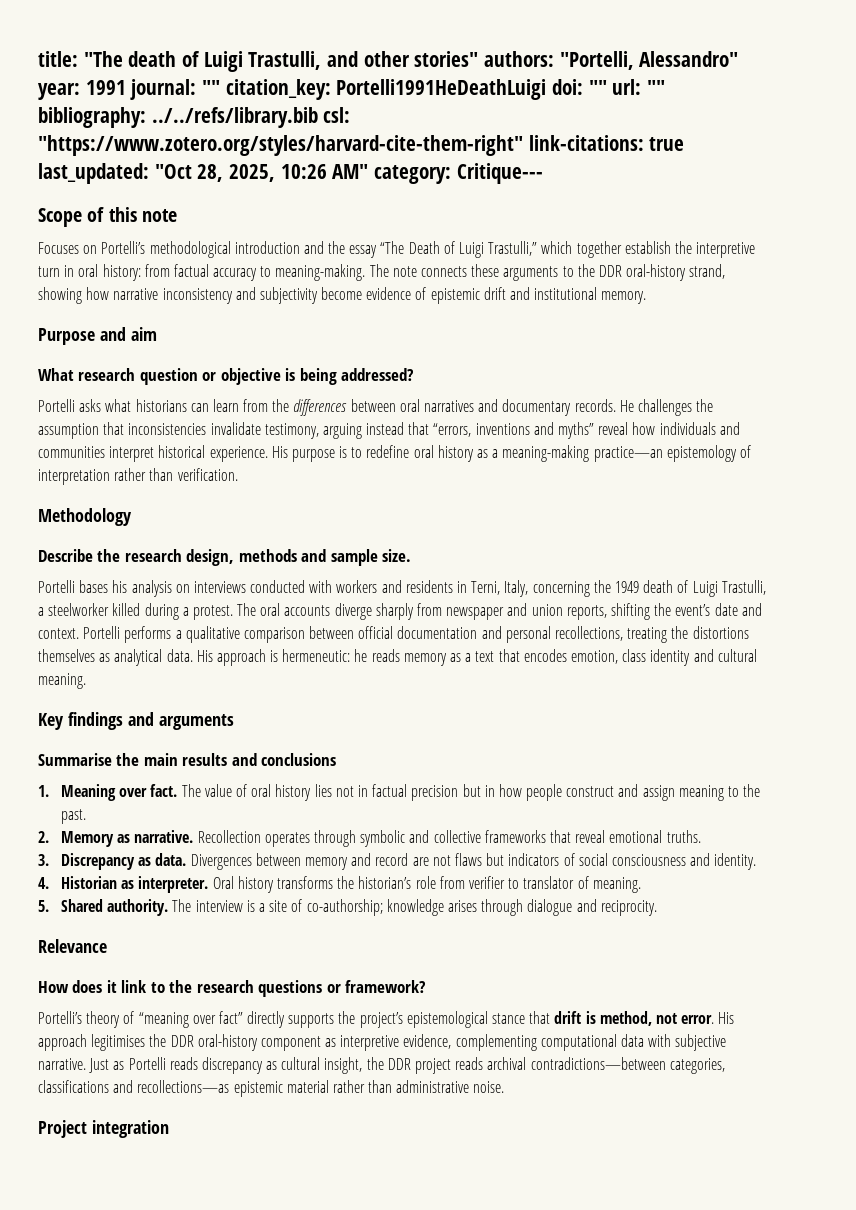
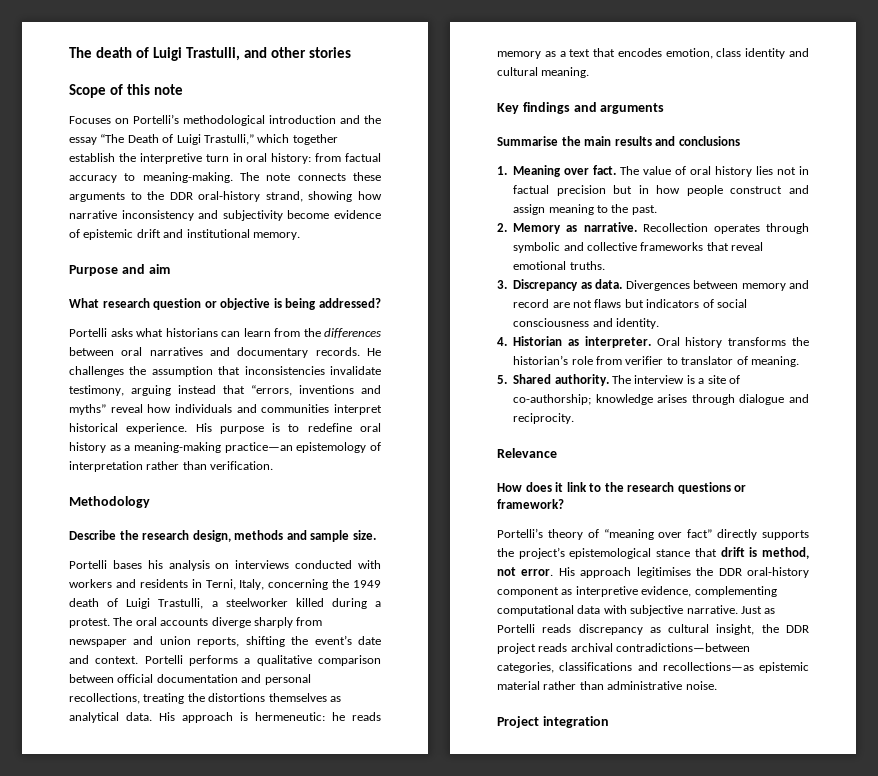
- title: "The death of Luigi Trastulli, and other stories" authors: "Portelli, Alessandro" year: 1991 journal: "" citation_key: Portelli1991HeDeathLuigi doi: "" url: "" bibliography: ../../refs/library.bib csl: "https://www.zotero.org/styles/harvard-cite-them-right" link-citations: true last_updated: "Oct 28, 2025, 10:26 AM" category: Critique---
+ The death of Luigi Trastulli, and other stories

